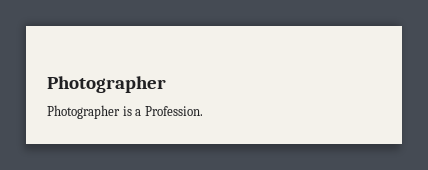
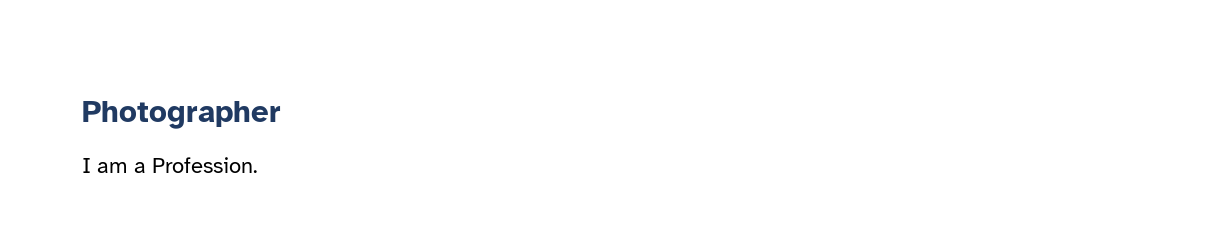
- Photographer is a Profession.
+ I am a Profession.

